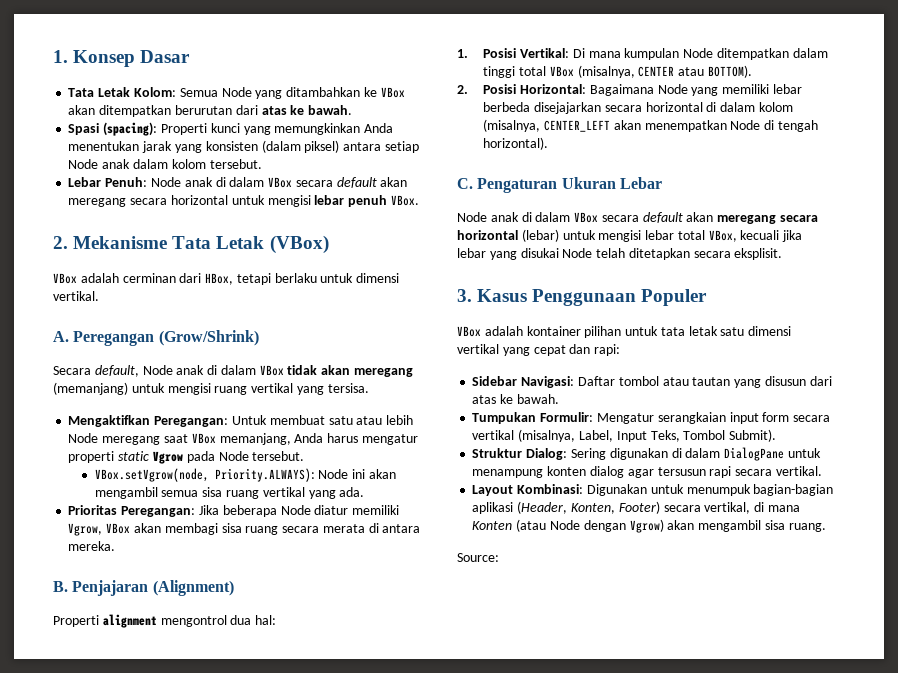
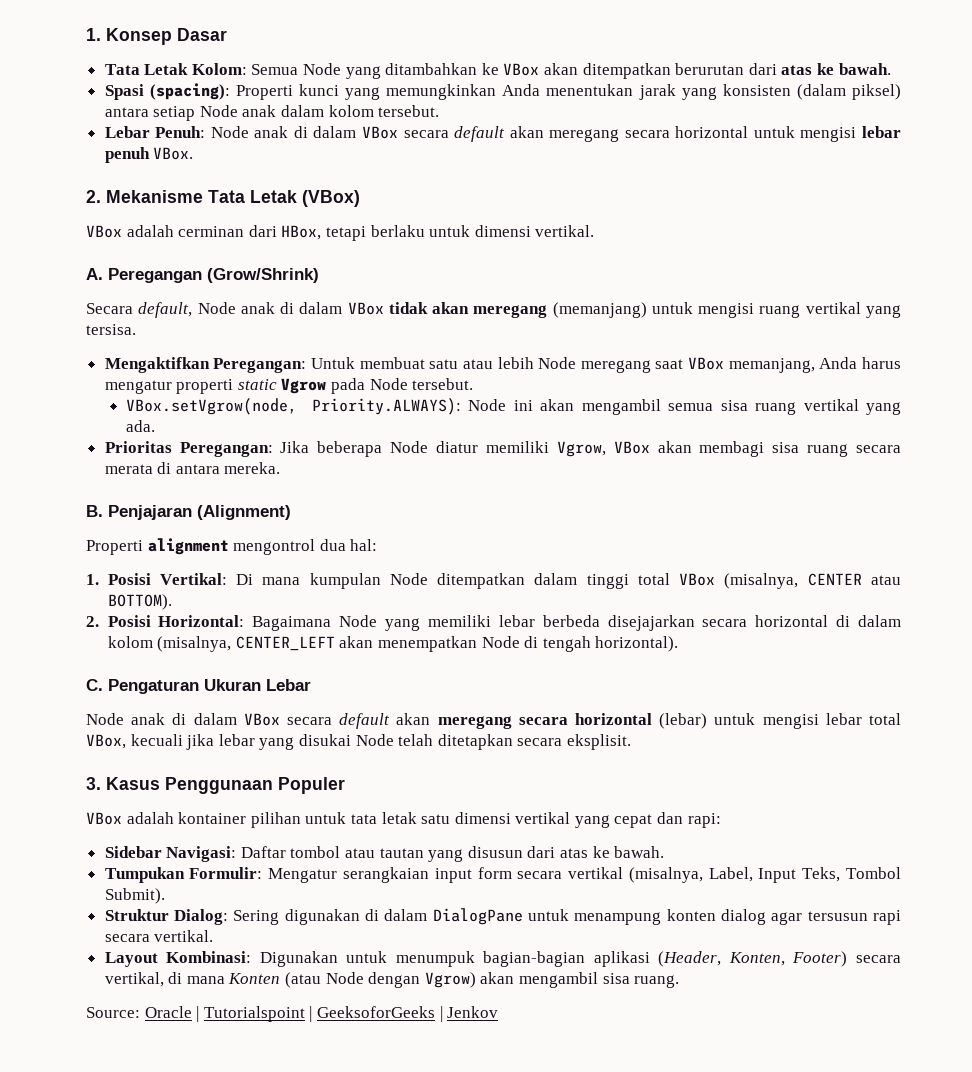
- Source:
+ Source: Oracle | Tutorialspoint | GeeksoforGeeks | Jenkov

